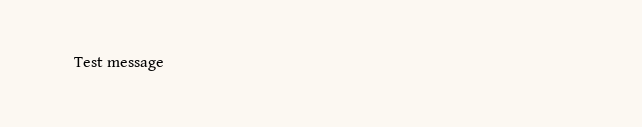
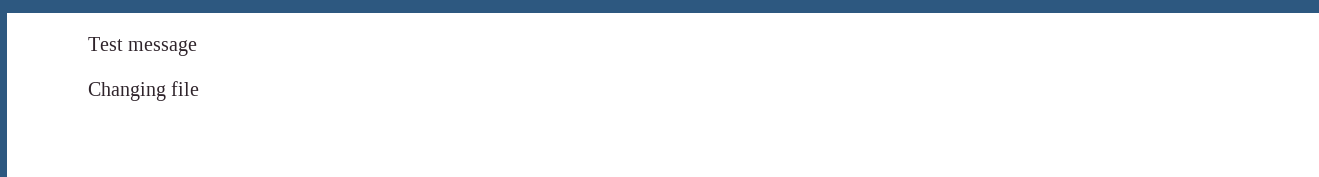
+ Changing file

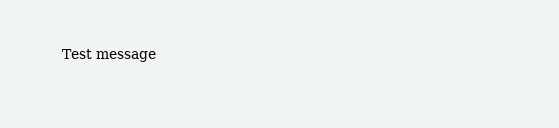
- Changing file

